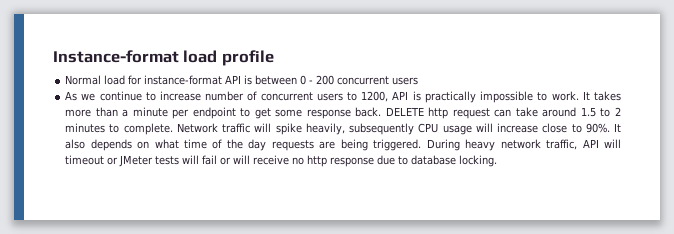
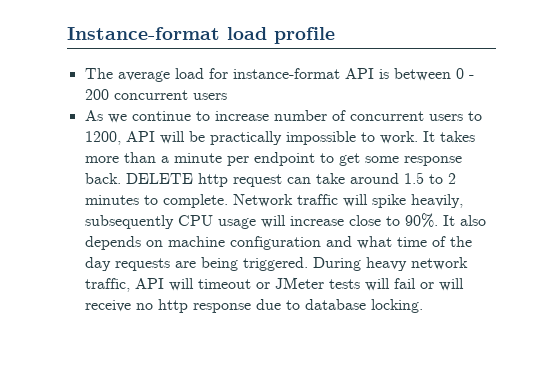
- Normal load for instance-format API is between 0 - 200 concurrent users
+ The average load for instance-format API is between 0 - 200 concurrent users
- As we continue to increase number of concurrent users to 1200, API is practically impossible to work.
+ As we continue to increase number of concurrent users to 1200, API will be practically impossible to work.
- It also depends on what time of the day requests are being triggered.
+ It also depends on machine configuration and what time of the day requests are being triggered.

